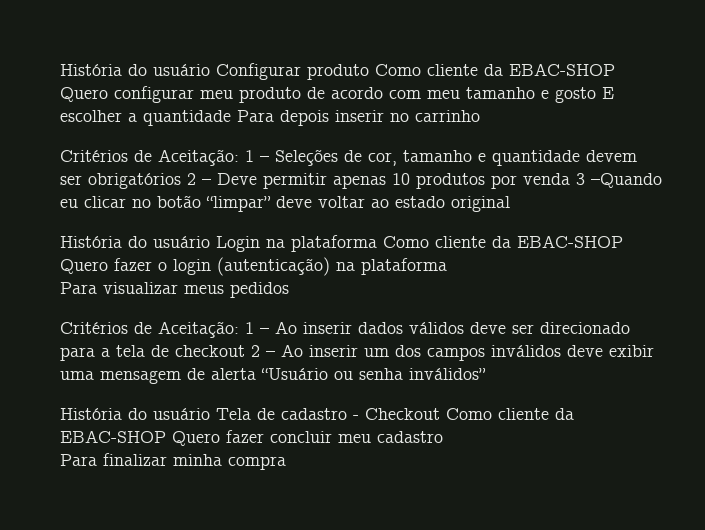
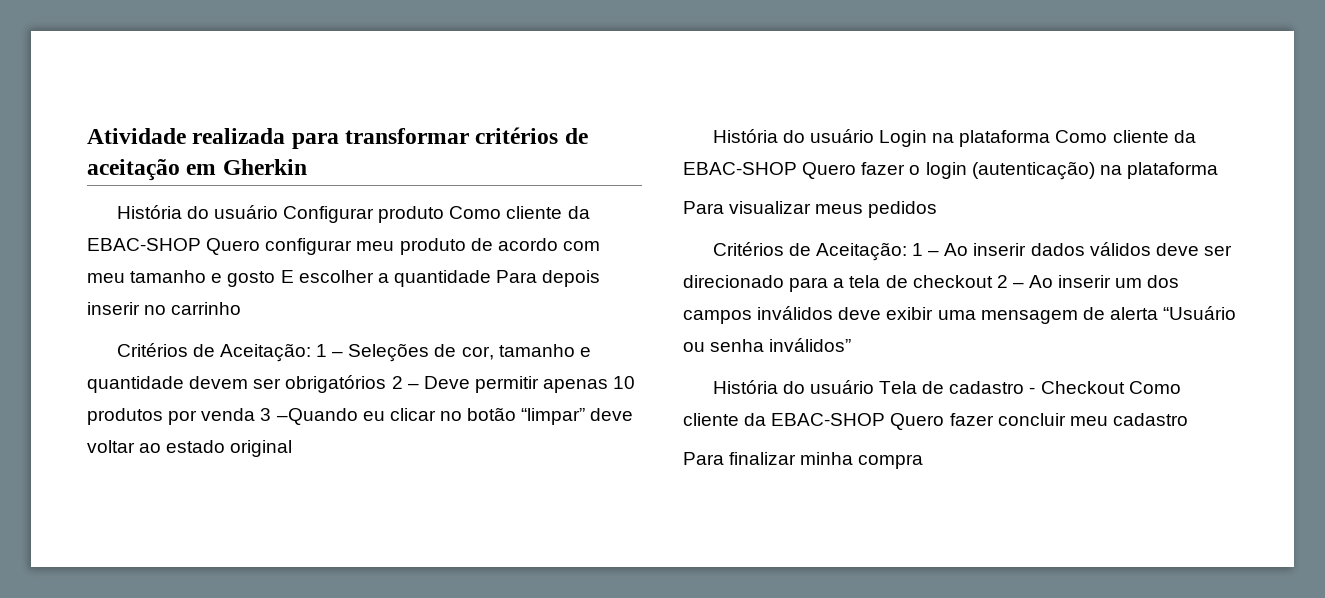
+ Atividade realizada para transformar critérios de aceitação em Gherkin

